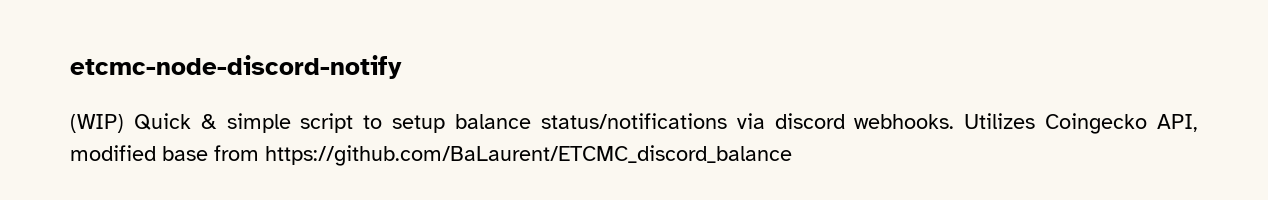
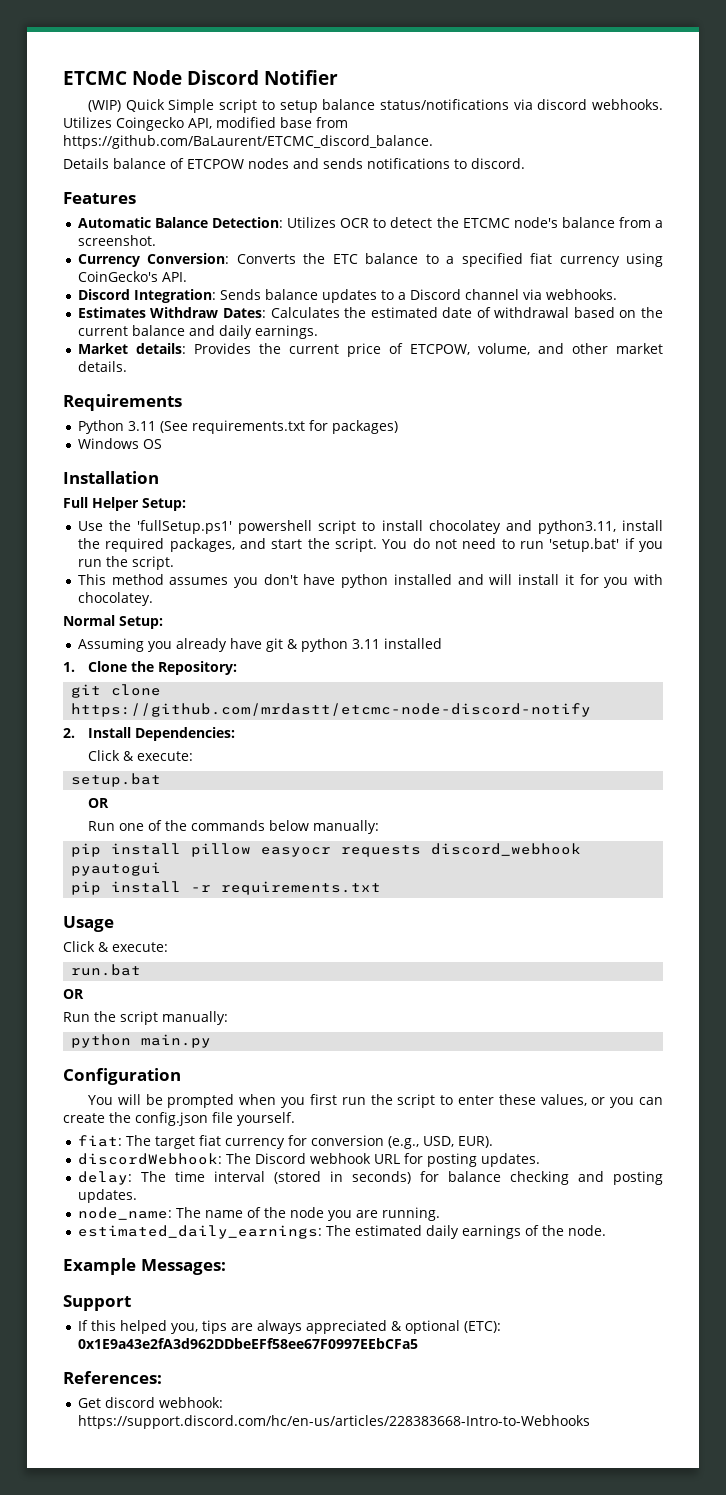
- etcmc-node-discord-notify
+ ETCMC Node Discord Notifier
- (WIP) Quick & simple script to setup balance status/notifications via discord webhooks.
+ (WIP) Quick Simple script to setup balance status/notifications via discord webhooks.
- Utilizes Coingecko API, modified base from https://github.com/BaLaurent/ETCMC_discord_balance
+ Utilizes Coingecko API, modified base from https://github.com/BaLaurent/ETCMC_discord_balance.
+ Details balance of ETCPOW nodes and sends notifications to discord.
+ Features
+ Automatic Balance Detection: Utilizes OCR to detect the ETCMC node's balance from a screenshot.
+ Currency Conversion: Converts the ETC balance to a specified fiat currency using CoinGecko's API.
+ Discord Integration: Sends balance updates to a Discord channel via webhooks.
+ Estimates Withdraw Dates: Calculates the estimated date of withdrawal based on the current balance and daily earnings.
+ Market details: Provides the current price of ETCPOW, volume, and other market details.
+ Requirements
+ Python 3.11 (See requirements.txt for packages)
+ Windows OS
+ Installation
+ Full Helper Setup:
+ Use the 'fullSetup.ps1' powershell script to install chocolatey and python3.11, install the required packages, and start the script. You do not need to run 'setup.bat' if you run the script.
+ This method assumes you don't have python installed and will install it for you with chocolatey.
+ Normal Setup:
+ Assuming you already have git & python 3.11 installed
+ 1. Clone the Repository:
+ git clone https://github.com/mrdastt/etcmc-node-discord-notify
+ 2. Install Dependencies:
+ Click & execute:
+ setup.bat
+ OR
+ Run one of the commands below manually:
+ pip install pillow easyocr requests discord_webhook pyautogui
+ pip install -r requirements.txt
+ Usage
+ Click & execute:
+ run.bat
+ OR
+ Run the script manually:
+ python main.py
+ Configuration
+ You will be prompted when you first run the script to enter these values, or you can create the config.json file yourself.
+ fiat: The target fiat currency for conversion (e.g., USD, EUR).
+ discordWebhook: The Discord webhook URL for posting updates.
+ delay: The time interval (stored in seconds) for balance checking and posting updates.
+ node_name: The name of the node you are running.
+ estimated_daily_earnings: The estimated daily earnings of the node.
+ Example Messages:
+ Support
+ If this helped you, tips are always appreciated & optional (ETC): 0x1E9a43e2fA3d962DDbeEFf58ee67F0997EEbCFa5
+ References:
+ Get discord webhook: https://support.discord.com/hc/en-us/articles/228383668-Intro-to-Webhooks

